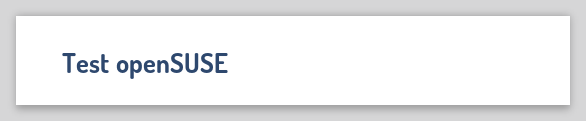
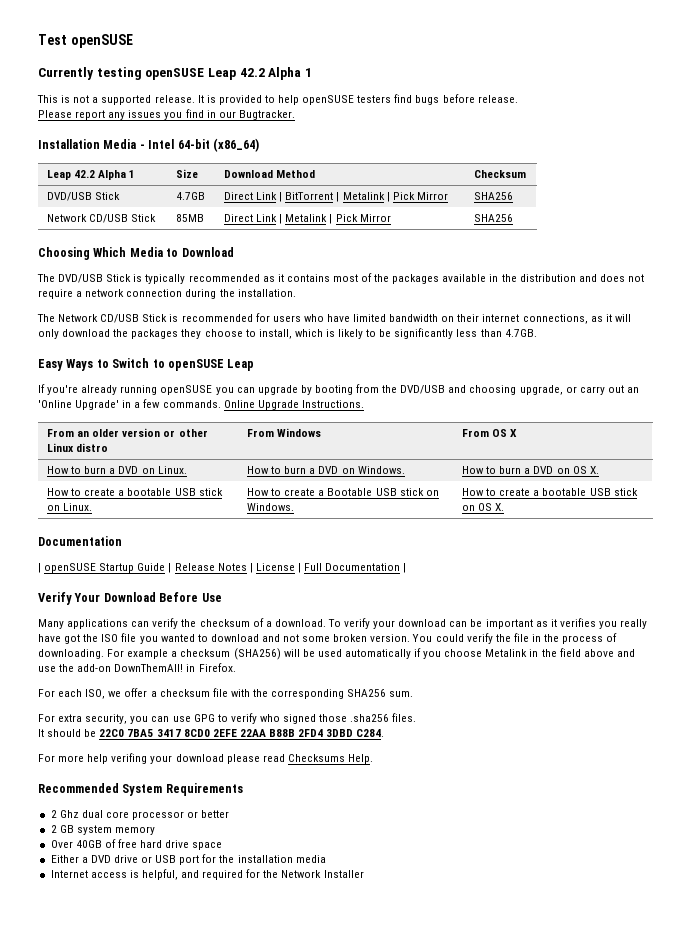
+ Currently testing openSUSE Leap 42.2 Alpha 1
+ This is not a supported release. It is provided to help openSUSE testers find bugs before release.
+ Please report any issues you find in our Bugtracker.
+ Installation Media - Intel 64-bit (x86_64)
+ Leap 42.2 Alpha 1 | Size | Download Method | Checksum
+ DVD/USB Stick | 4.7GB | Direct Link | BitTorrent | Metalink | Pick Mirror | SHA256
+ Network CD/USB Stick | 85MB | Direct Link | Metalink | Pick Mirror | SHA256
+ Choosing Which Media to Download
+ The DVD/USB Stick is typically recommended as it contains most of the packages available in the distribution and does not require a network connection during the installation.
+ The Network CD/USB Stick is recommended for users who have limited bandwidth on their internet connections, as it will only download the packages they choose to install, which is likely to be significantly less than 4.7GB.
+ Easy Ways to Switch to openSUSE Leap
+ If you're already running openSUSE you can upgrade by booting from the DVD/USB and choosing upgrade, or carry out an 'Online Upgrade' in a few commands. Online Upgrade Instructions.
+ From an older version or other Linux distro | From Windows | From OS X
+ How to burn a DVD on Linux. | How to burn a DVD on Windows. | How to burn a DVD on OS X.
+ How to create a bootable USB stick on Linux. | How to create a Bootable USB stick on Windows. | How to create a bootable USB stick on OS X.
+ Documentation
+ | openSUSE Startup Guide | Release Notes | License | Full Documentation |
+ Verify Your Download Before Use
+ Many applications can verify the checksum of a download. To verify your download can be important as it verifies you really have got the ISO file you wanted to download and not some broken version. You could verify the file in the process of downloading. For example a checksum (SHA256) will be used automatically if you choose Metalink in the field above and use the add-on DownThemAll! in Firefox.
+ For each ISO, we offer a checksum file with the corresponding SHA256 sum.
+ For extra security, you can use GPG to verify who signed those .sha256 files.
+ It should be 22C0 7BA5 3417 8CD0 2EFE 22AA B88B 2FD4 3DBD C284.
+ For more help verifing your download please read Checksums Help.
+ Recommended System Requirements
+ 2 Ghz dual core processor or better
+ 2 GB system memory
+ Over 40GB of free hard drive space
+ Either a DVD drive or USB port for the installation media
+ Internet access is helpful, and required for the Network Installer

